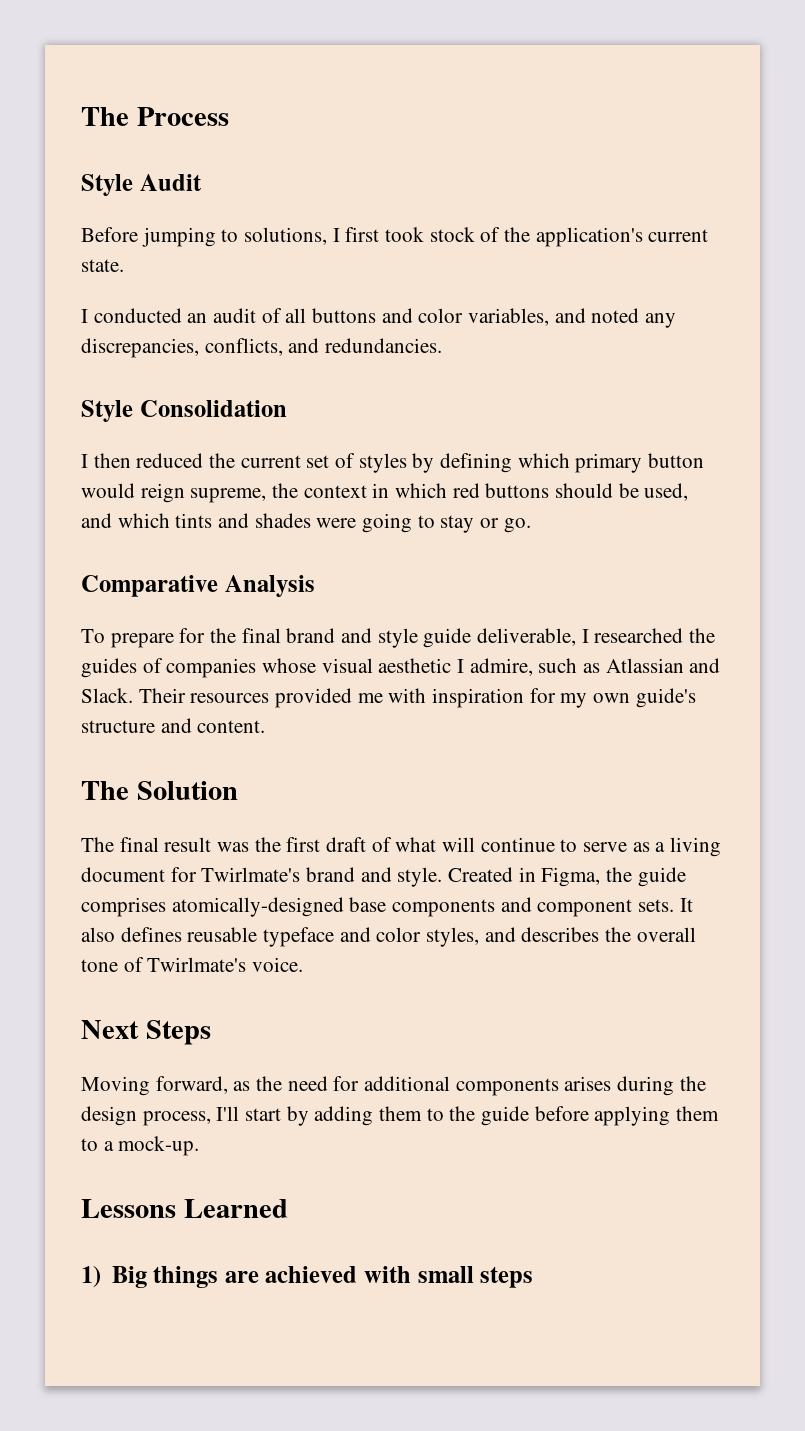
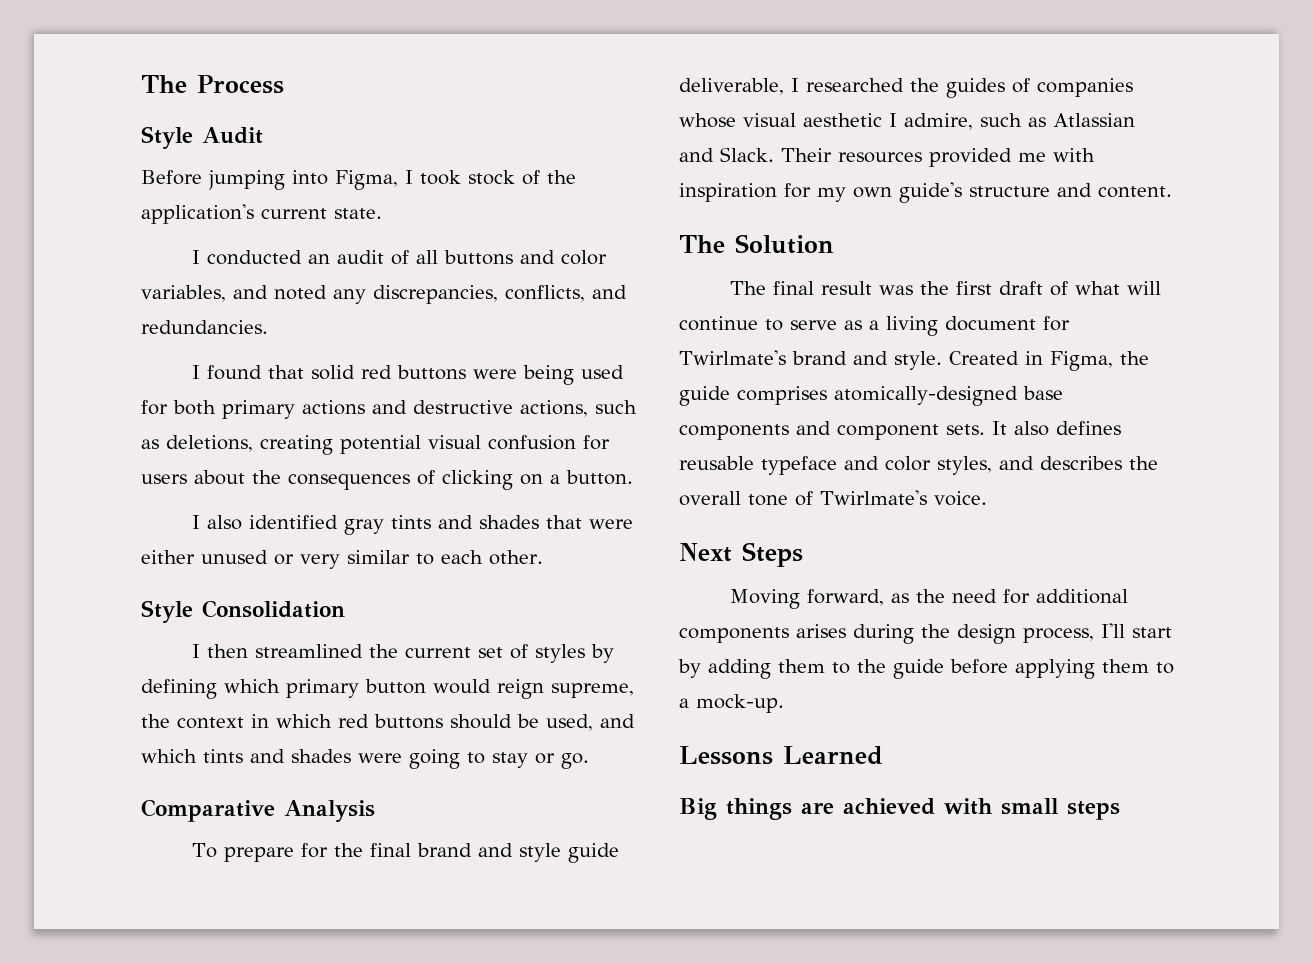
- Before jumping to solutions, I first took stock of the application's current state.
+ Before jumping into Figma, I took stock of the application's current state.
+ I found that solid red buttons were being used for both primary actions and destructive actions, such as deletions, creating potential visual confusion for users about the consequences of clicking on a button.
+ I also identified gray tints and shades that were either unused or very similar to each other.
- I then reduced the current set of styles by defining which primary button would reign supreme, the context in which red buttons should be used, and which tints and shades were going to stay or go.
+ I then streamlined the current set of styles by defining which primary button would reign supreme, the context in which red buttons should be used, and which tints and shades were going to stay or go.
- 1) Big things are achieved with small steps
+ Big things are achieved with small steps

